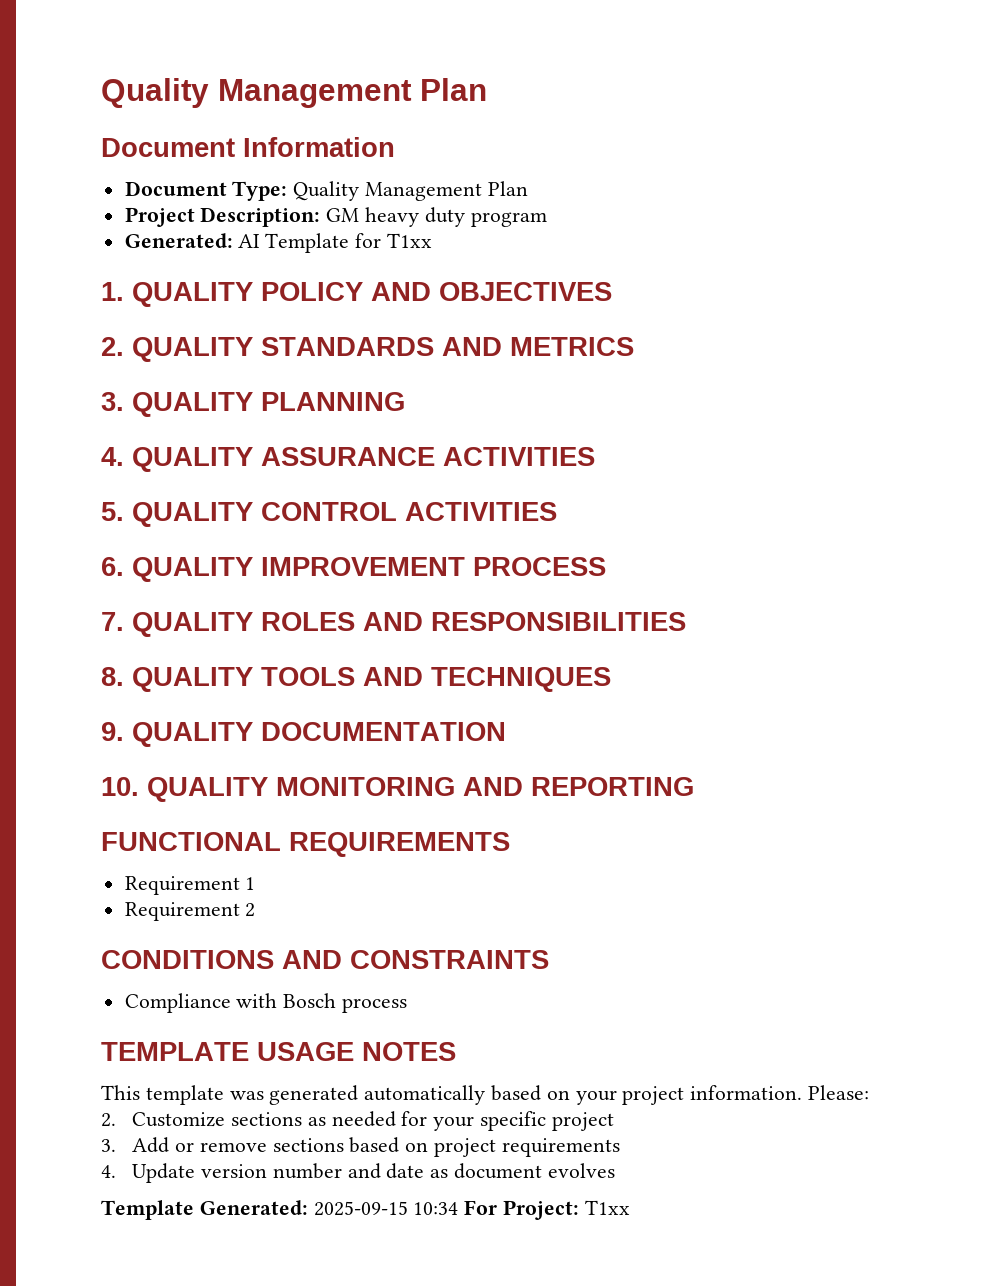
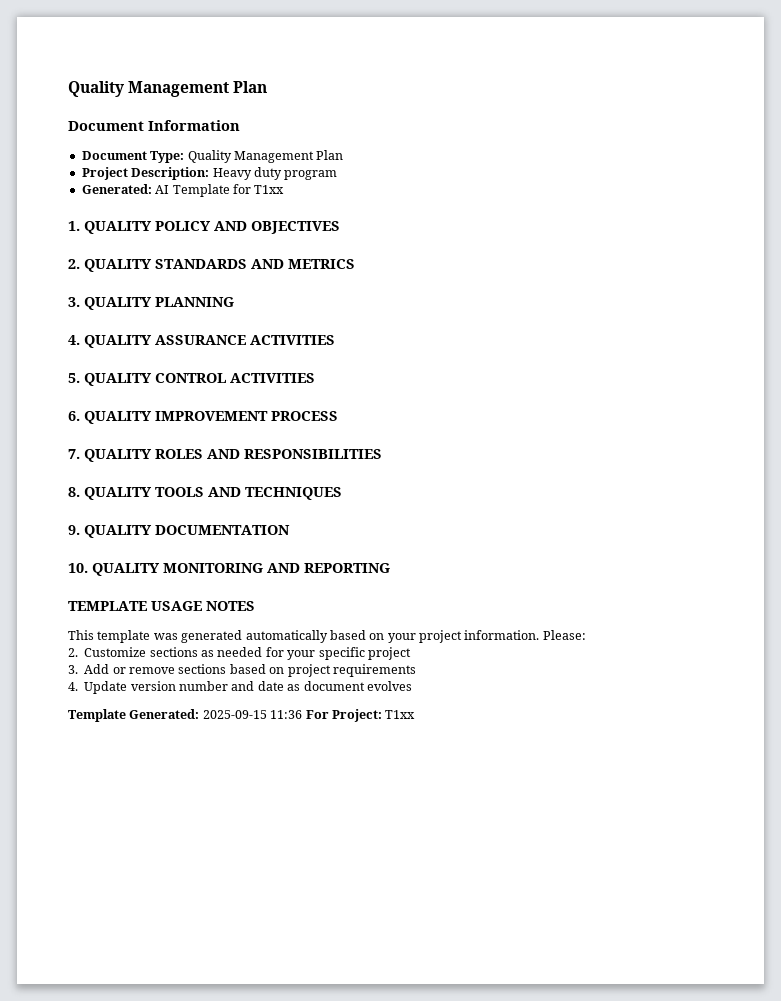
- Project Description: GM heavy duty program
+ Project Description: Heavy duty program
- FUNCTIONAL REQUIREMENTS
- Requirement 1
- Requirement 2
- CONDITIONS AND CONSTRAINTS
- Compliance with Bosch process
- Template Generated: 2025-09-15 10:34 For Project: T1xx
+ Template Generated: 2025-09-15 11:36 For Project: T1xx

